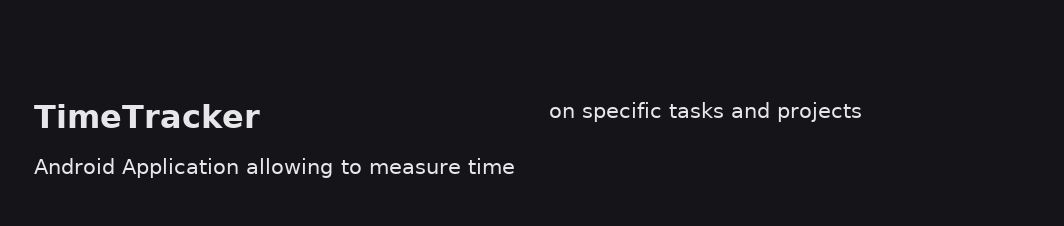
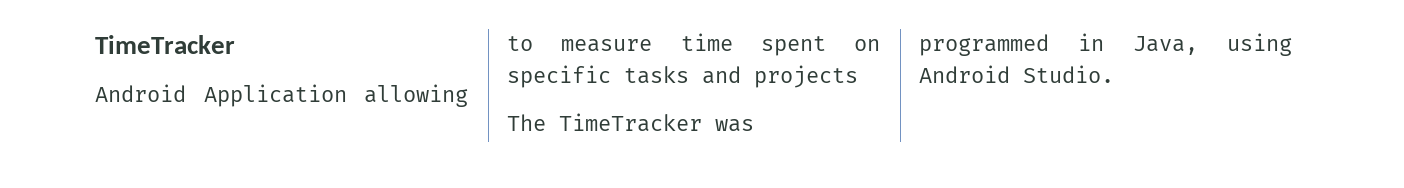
- Android Application allowing to measure time on specific tasks and projects
+ Android Application allowing to measure time spent on specific tasks and projects
+ The TimeTracker was programmed in Java, using Android Studio.

